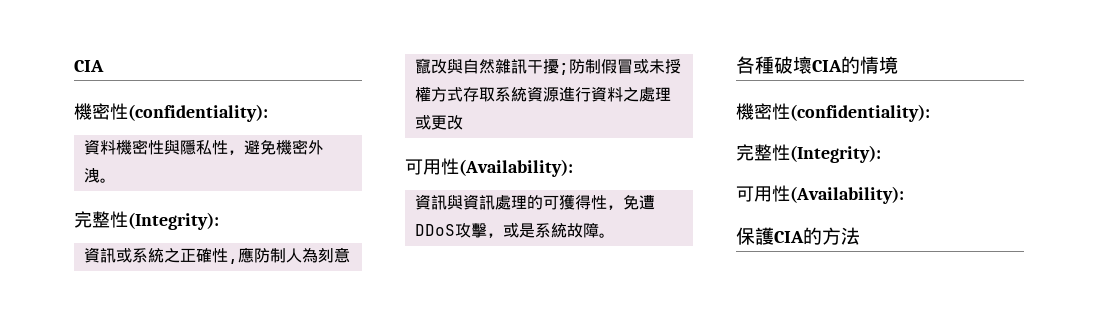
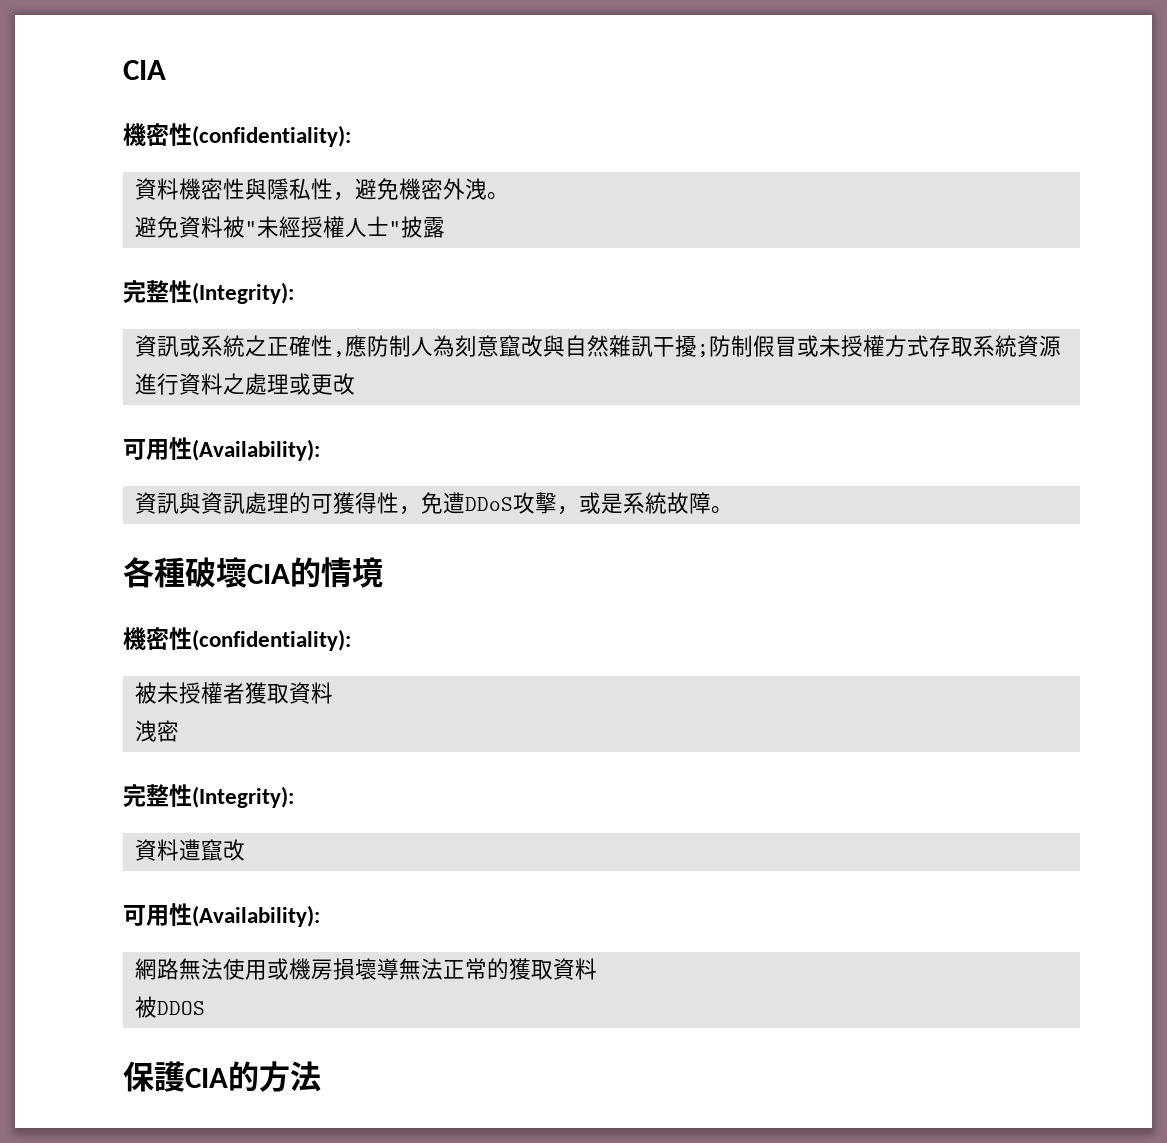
+ 避免資料被"未經授權人士"披露
  各種破壞CIA的情境
  機密性(confidentiality):
+ 被未授權者獲取資料
+ 洩密
  完整性(Integrity):
+ 資料遭竄改
  可用性(Availability):
+ 網路無法使用或機房損壞導無法正常的獲取資料
+ 被DDOS

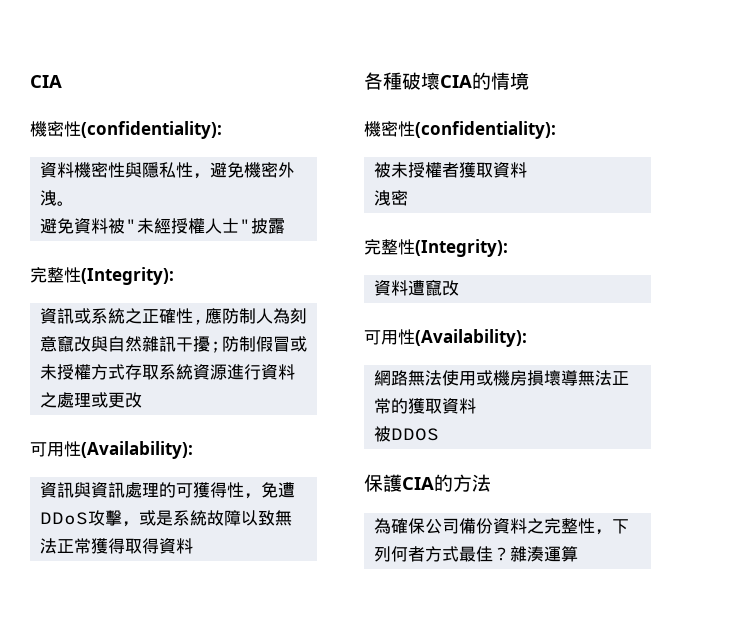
- 資訊與資訊處理的可獲得性，免遭DDoS攻擊，或是系統故障。
+ 資訊與資訊處理的可獲得性，免遭DDoS攻擊，或是系統故障以致無法正常獲得取得資料
+ 為確保公司備份資料之完整性，下列何者方式最佳？雜湊運算

